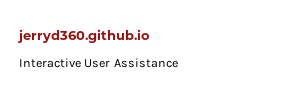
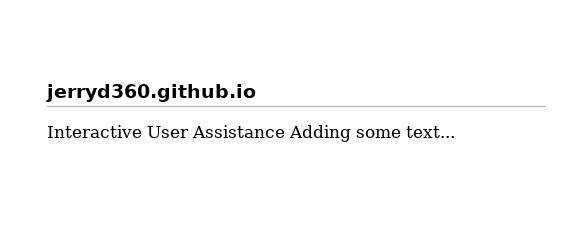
- Interactive User Assistance
+ Interactive User Assistance Adding some text...

